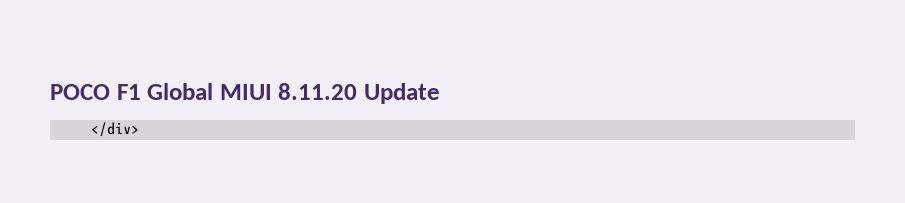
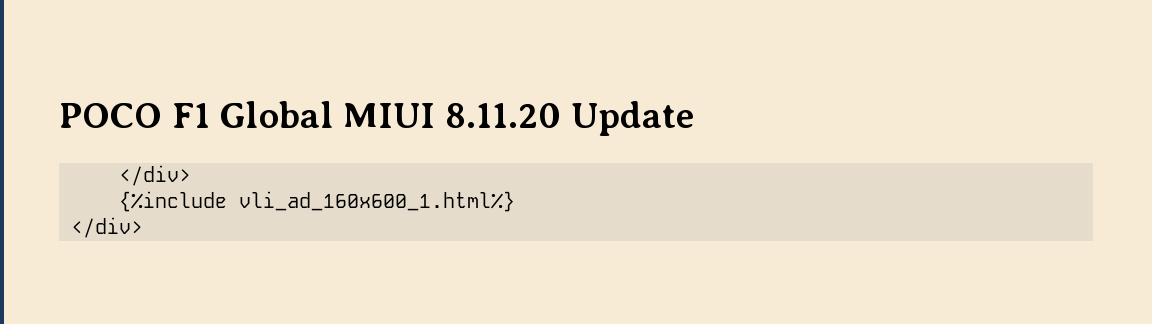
+ {%include vli_ad_160x600_1.html%}
+ </div>

